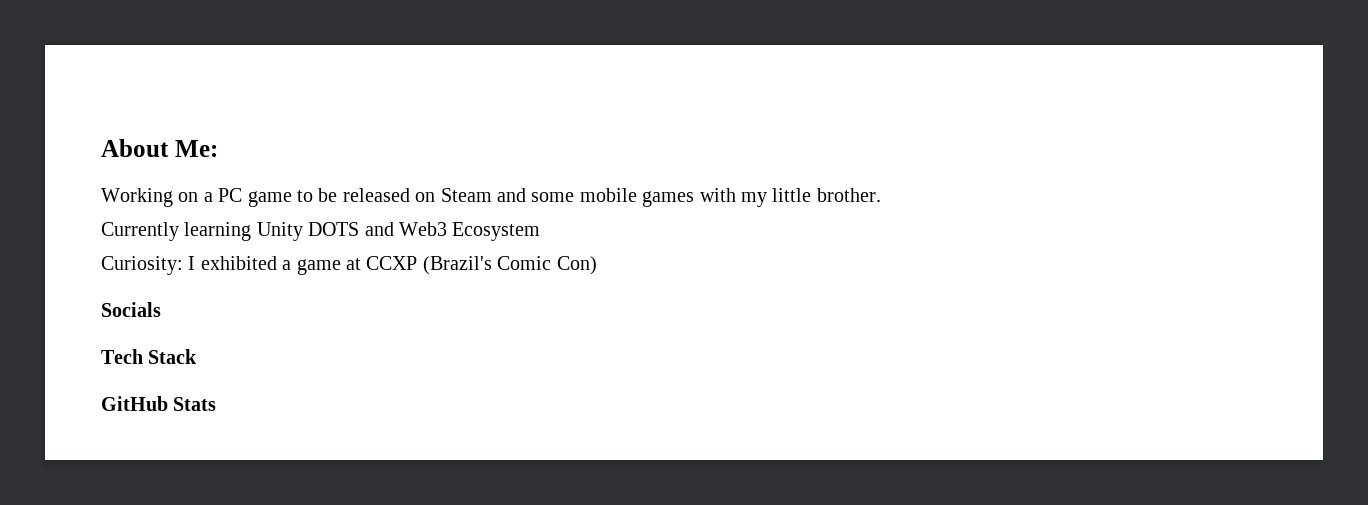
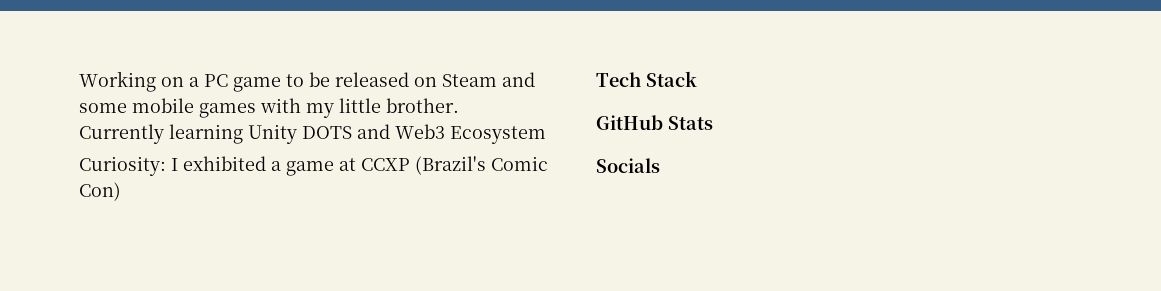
- About Me:
- Socials
+ Socials

